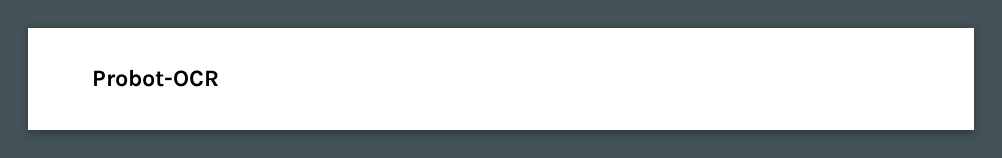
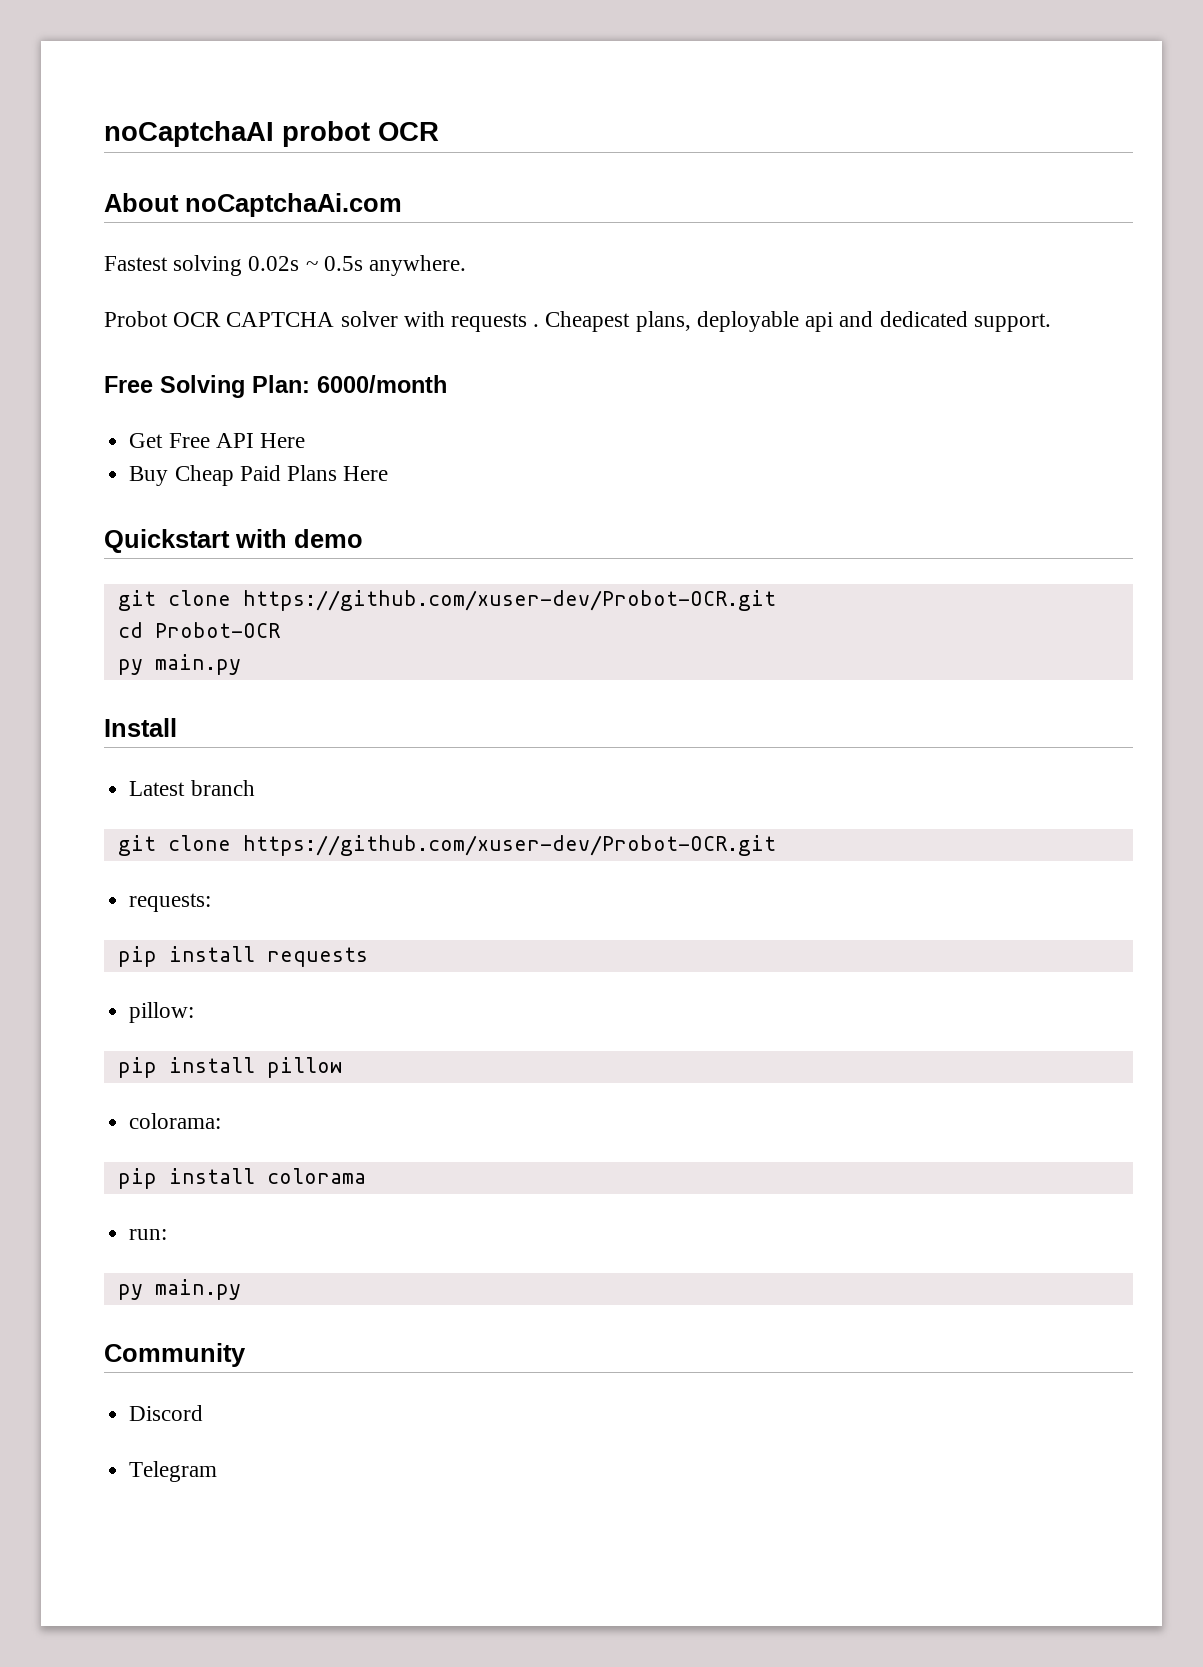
- Probot-OCR
+ noCaptchaAI probot OCR
+ About noCaptchaAi.com
+ Fastest solving 0.02s ~ 0.5s anywhere.
+ Probot OCR CAPTCHA solver with requests . Cheapest plans, deployable api and dedicated support.
+ Free Solving Plan: 6000/month
+ Get Free API Here
+ Buy Cheap Paid Plans Here
+ Quickstart with demo
+ git clone https://github.com/xuser-dev/Probot-OCR.git
+ cd Probot-OCR
+ py main.py
+ Install
+ Latest branch
+ git clone https://github.com/xuser-dev/Probot-OCR.git
+ requests:
+ pip install requests
+ pillow:
+ pip install pillow
+ colorama:
+ pip install colorama
+ run:
+ py main.py
+ Community
+ Discord
+ Telegram

